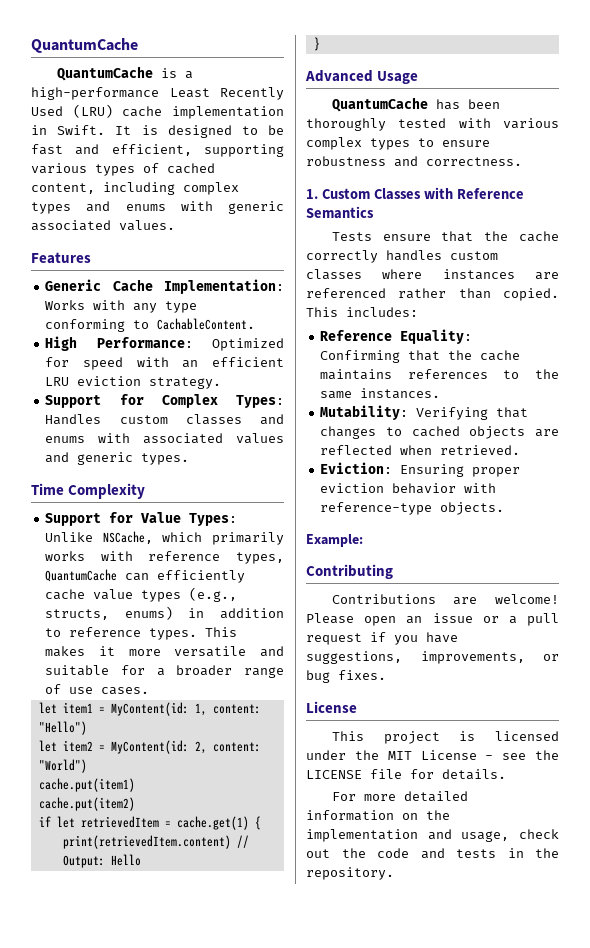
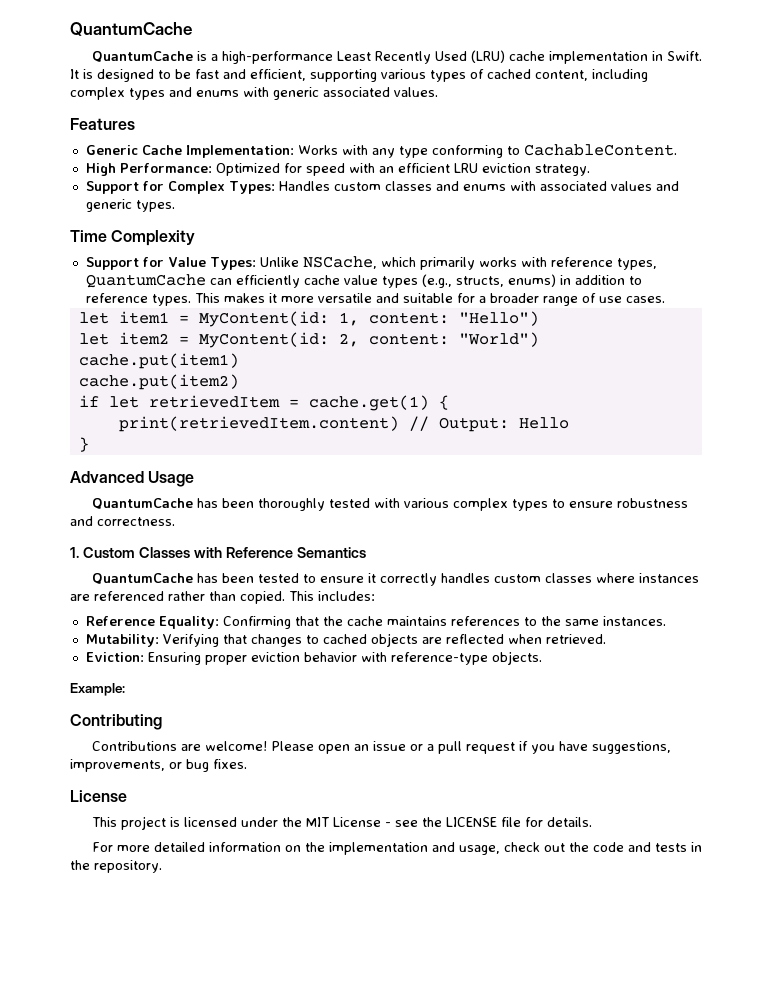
- Tests ensure that the cache correctly handles custom classes where instances are referenced rather than copied.
+ QuantumCache has been tested to ensure it correctly handles custom classes where instances are referenced rather than copied.

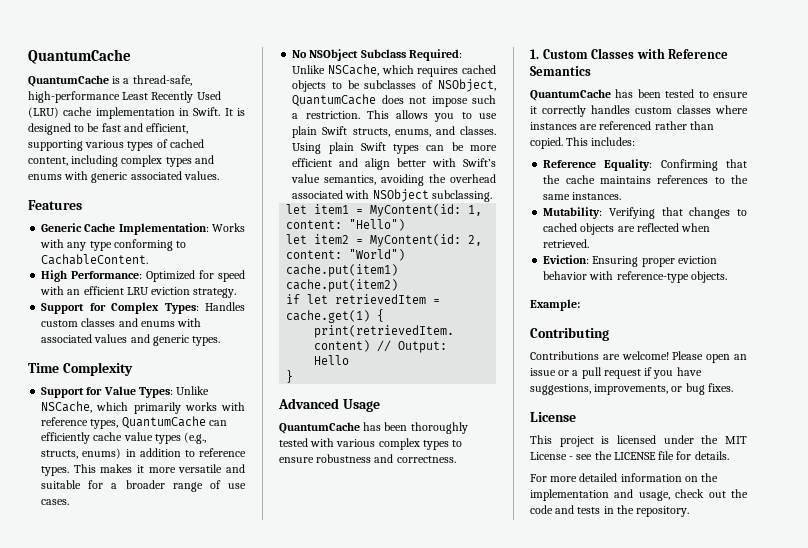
- QuantumCache is a high-performance Least Recently Used (LRU) cache implementation in Swift.
+ QuantumCache is a thread-safe, high-performance Least Recently Used (LRU) cache implementation in Swift.
+ No NSObject Subclass Required: Unlike NSCache, which requires cached objects to be subclasses of NSObject, QuantumCache does not impose such a restriction. This allows you to use plain Swift structs, enums, and classes. Using plain Swift types can be more efficient and align better with Swift’s value semantics, avoiding the overhead associated with NSObject subclassing.

